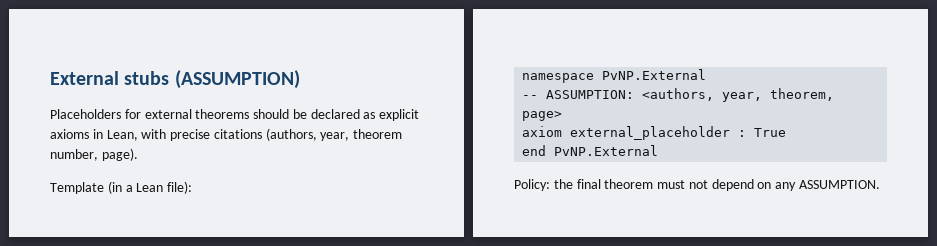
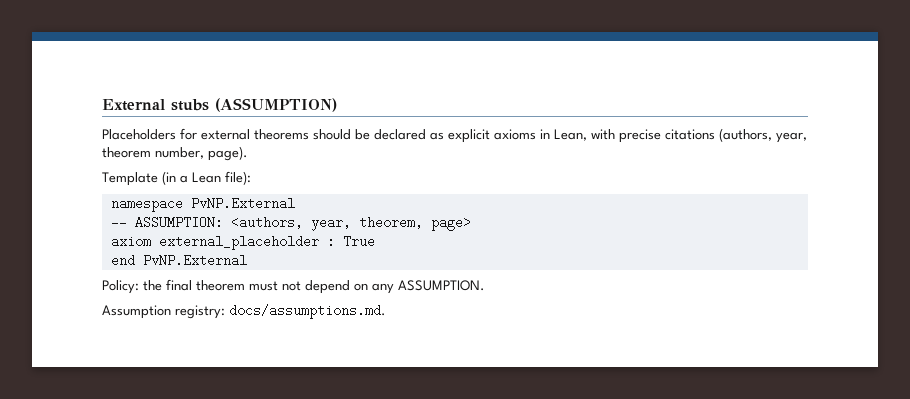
+ Assumption registry: docs/assumptions.md.

